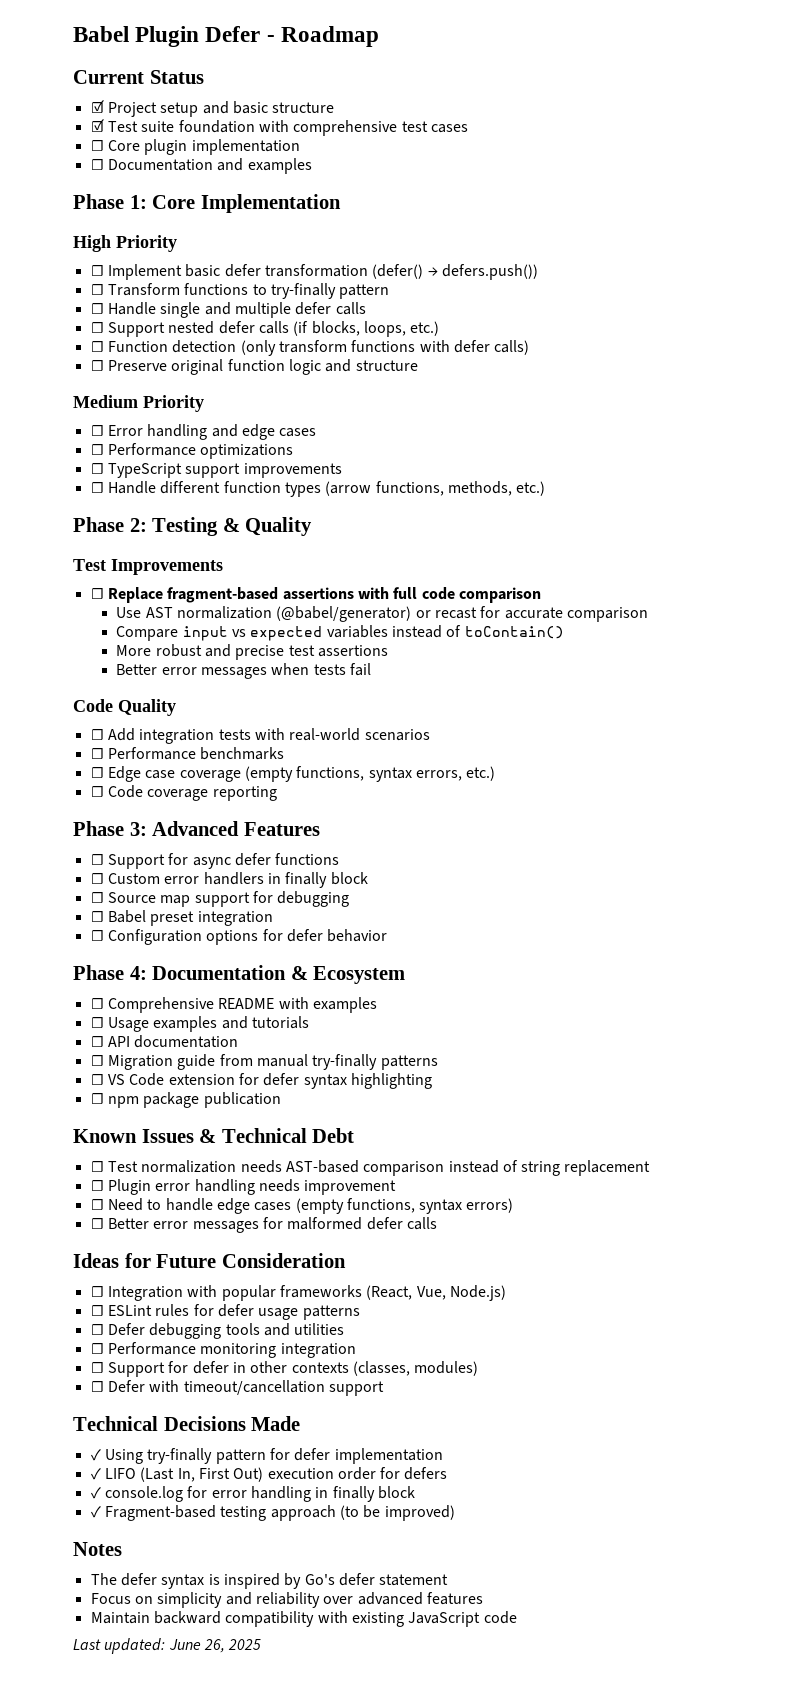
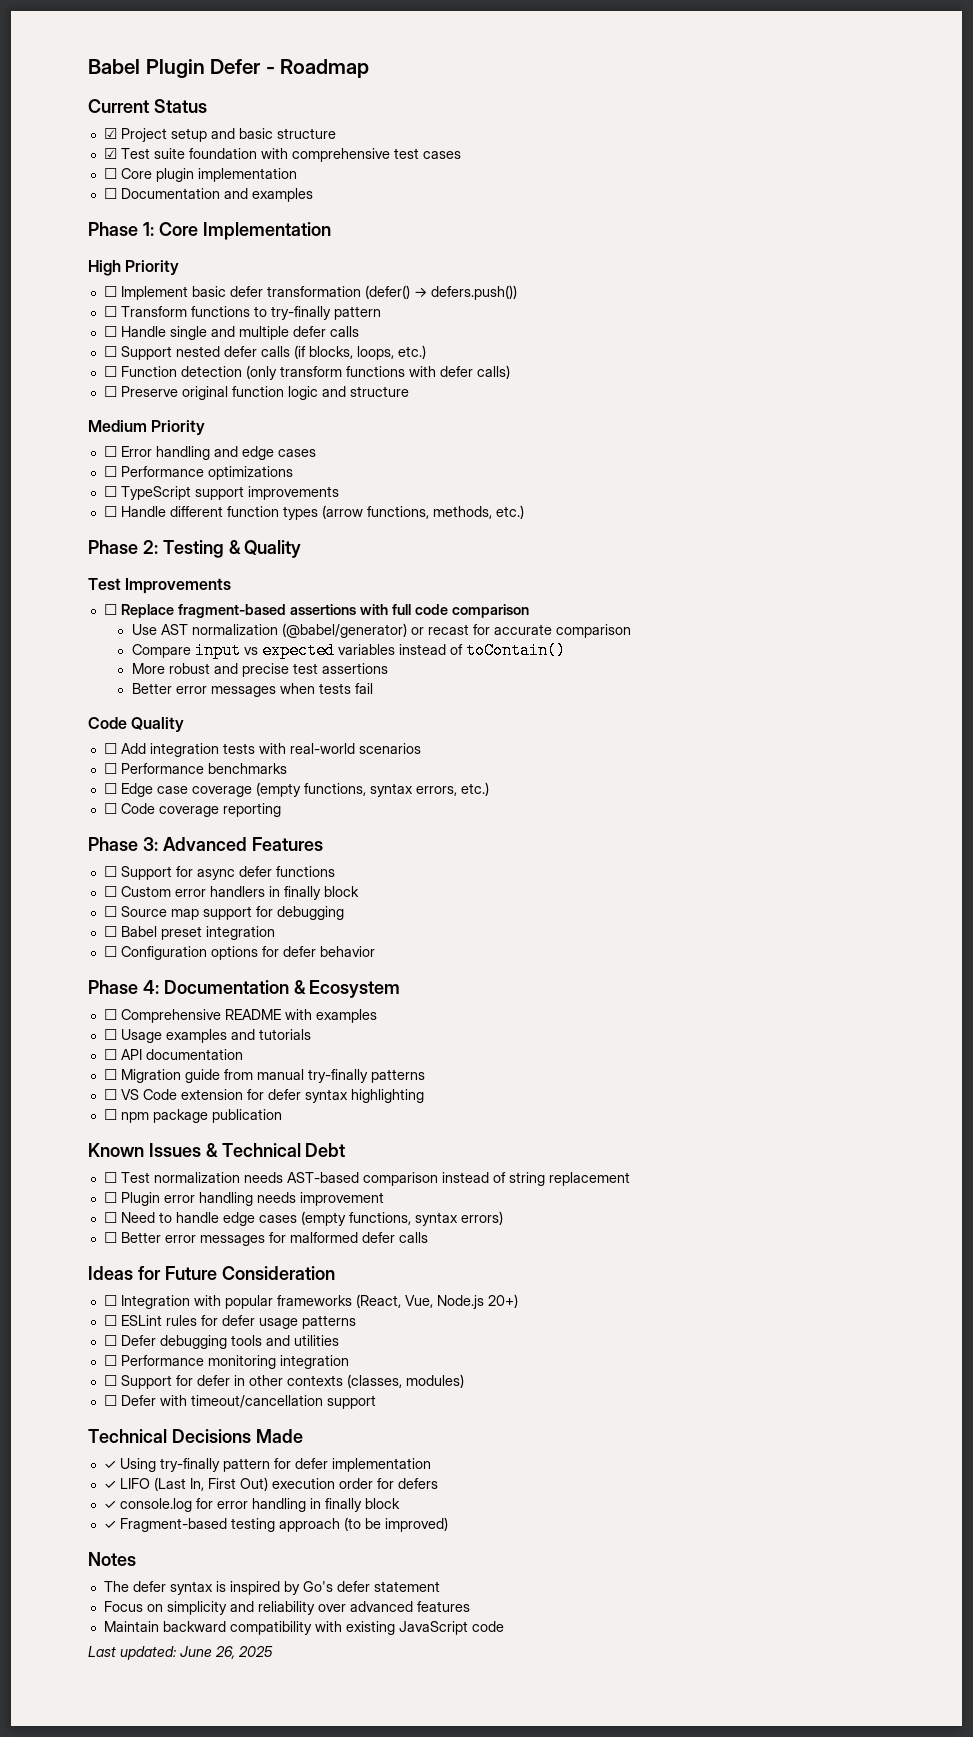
- ☐ Integration with popular frameworks (React, Vue, Node.js)
+ ☐ Integration with popular frameworks (React, Vue, Node.js 20+)

